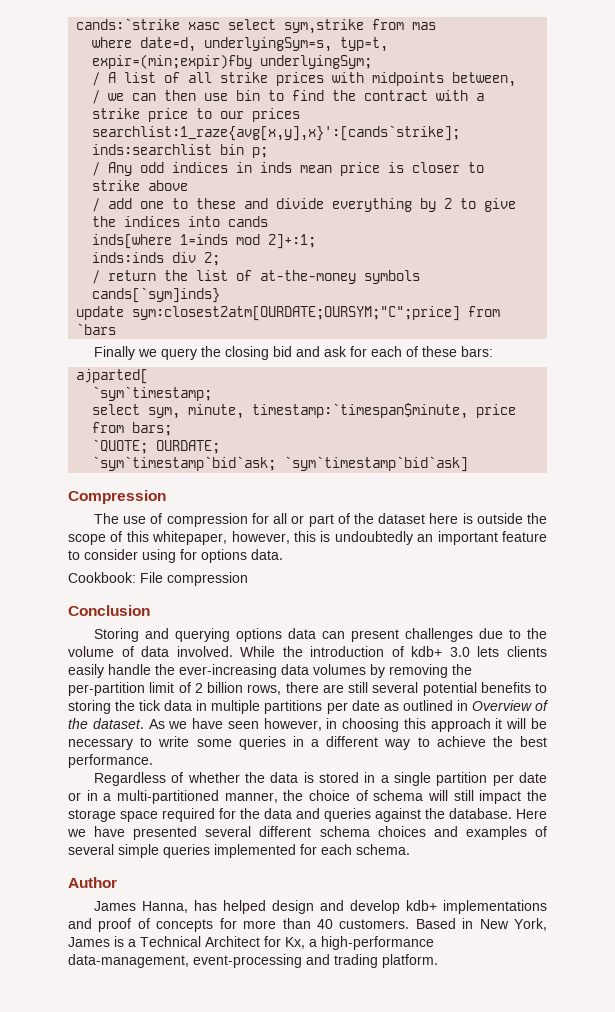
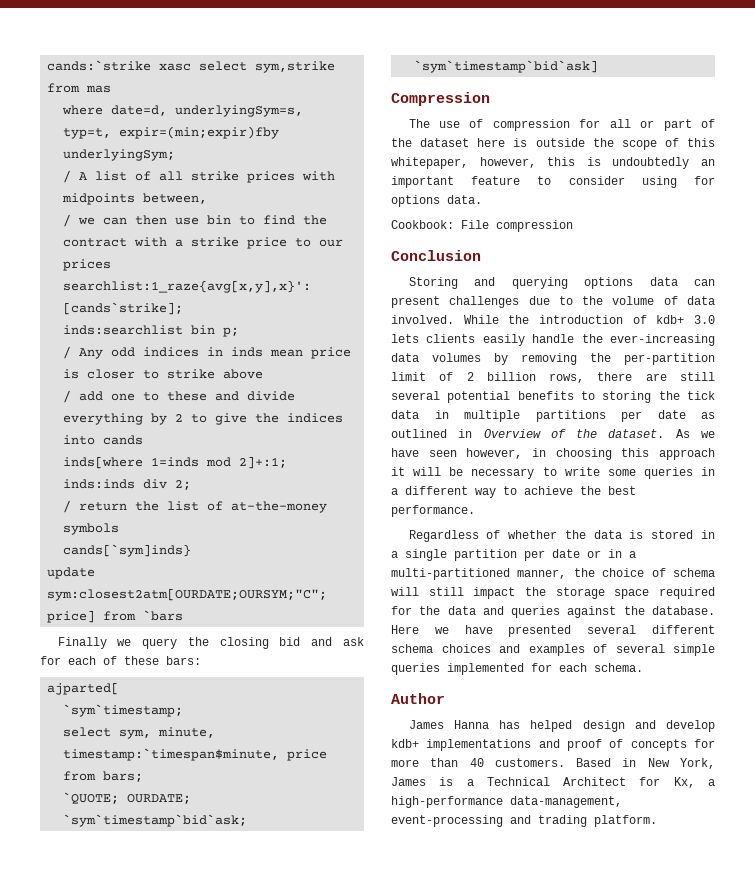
- James Hanna, has helped design and develop kdb+ implementations and proof of concepts for more than 40 customers.
+ James Hanna has helped design and develop kdb+ implementations and proof of concepts for more than 40 customers.

